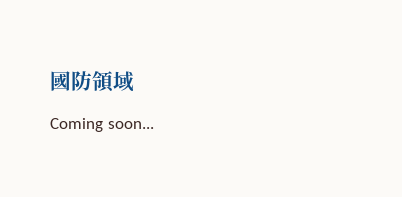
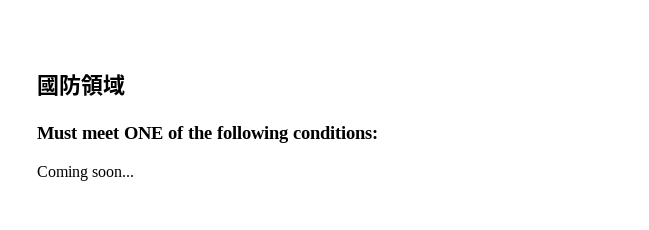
+ Must meet ONE of the following conditions:

